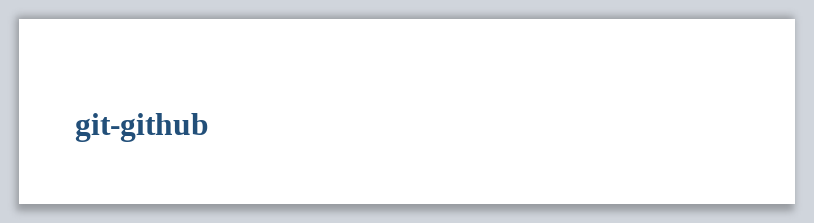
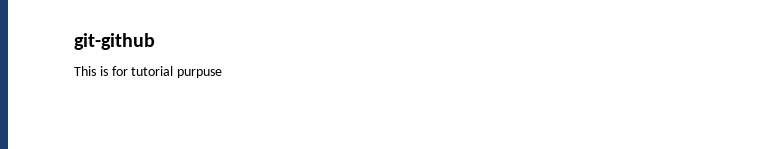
+ This is for tutorial purpuse

